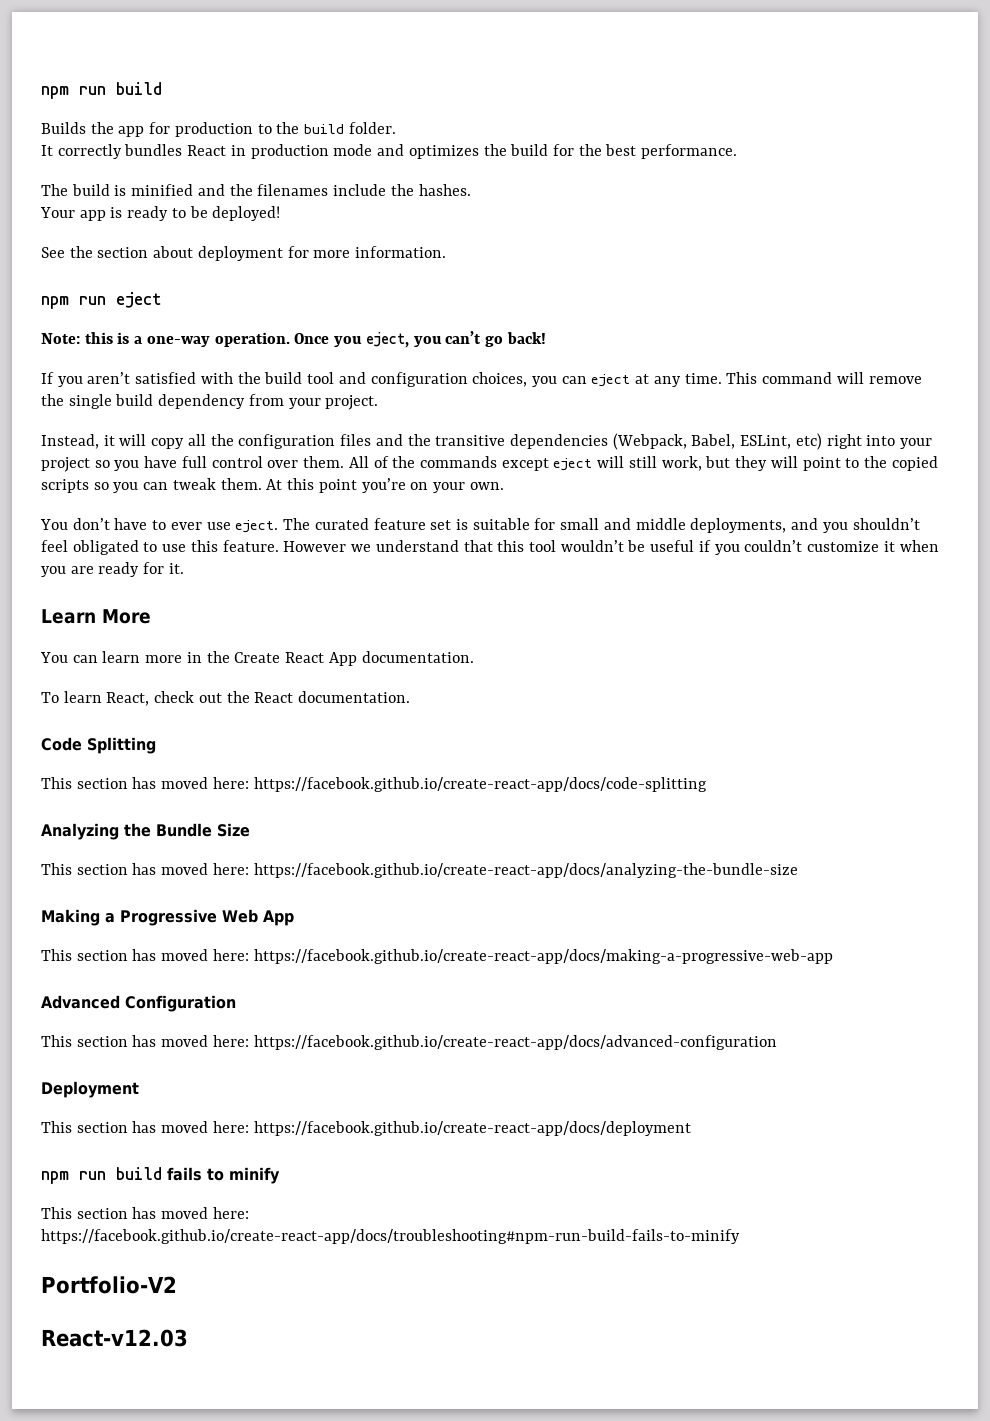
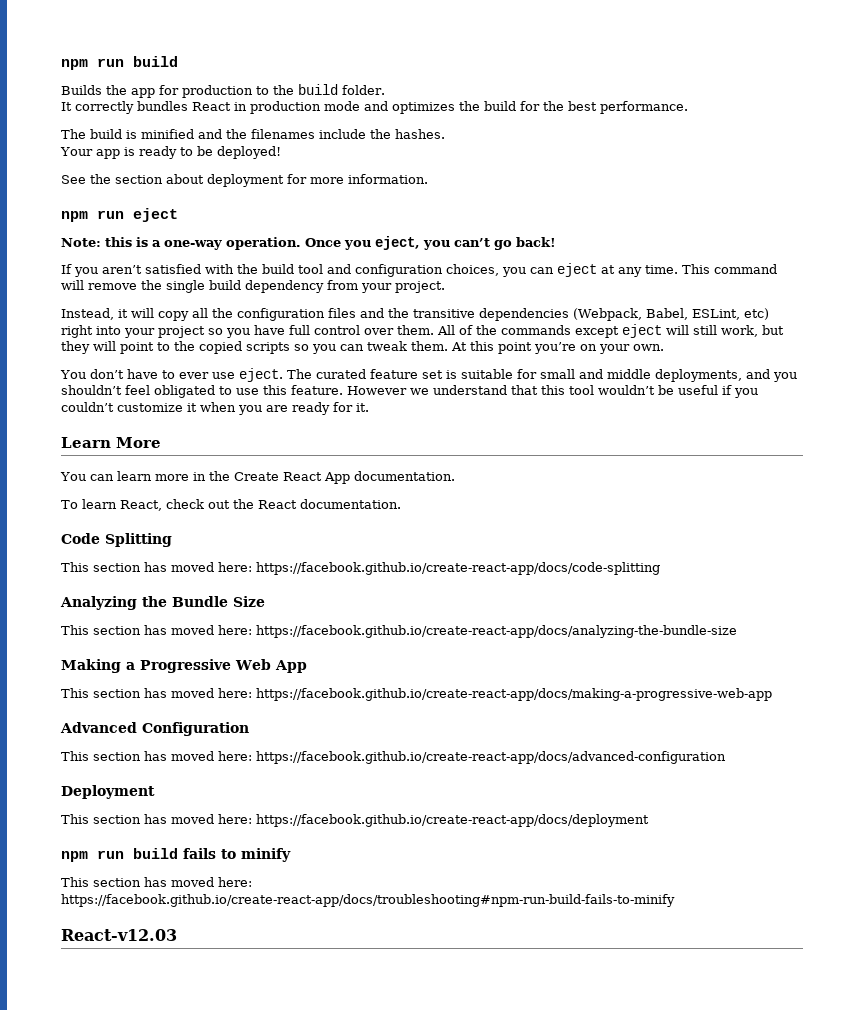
- Portfolio-V2

